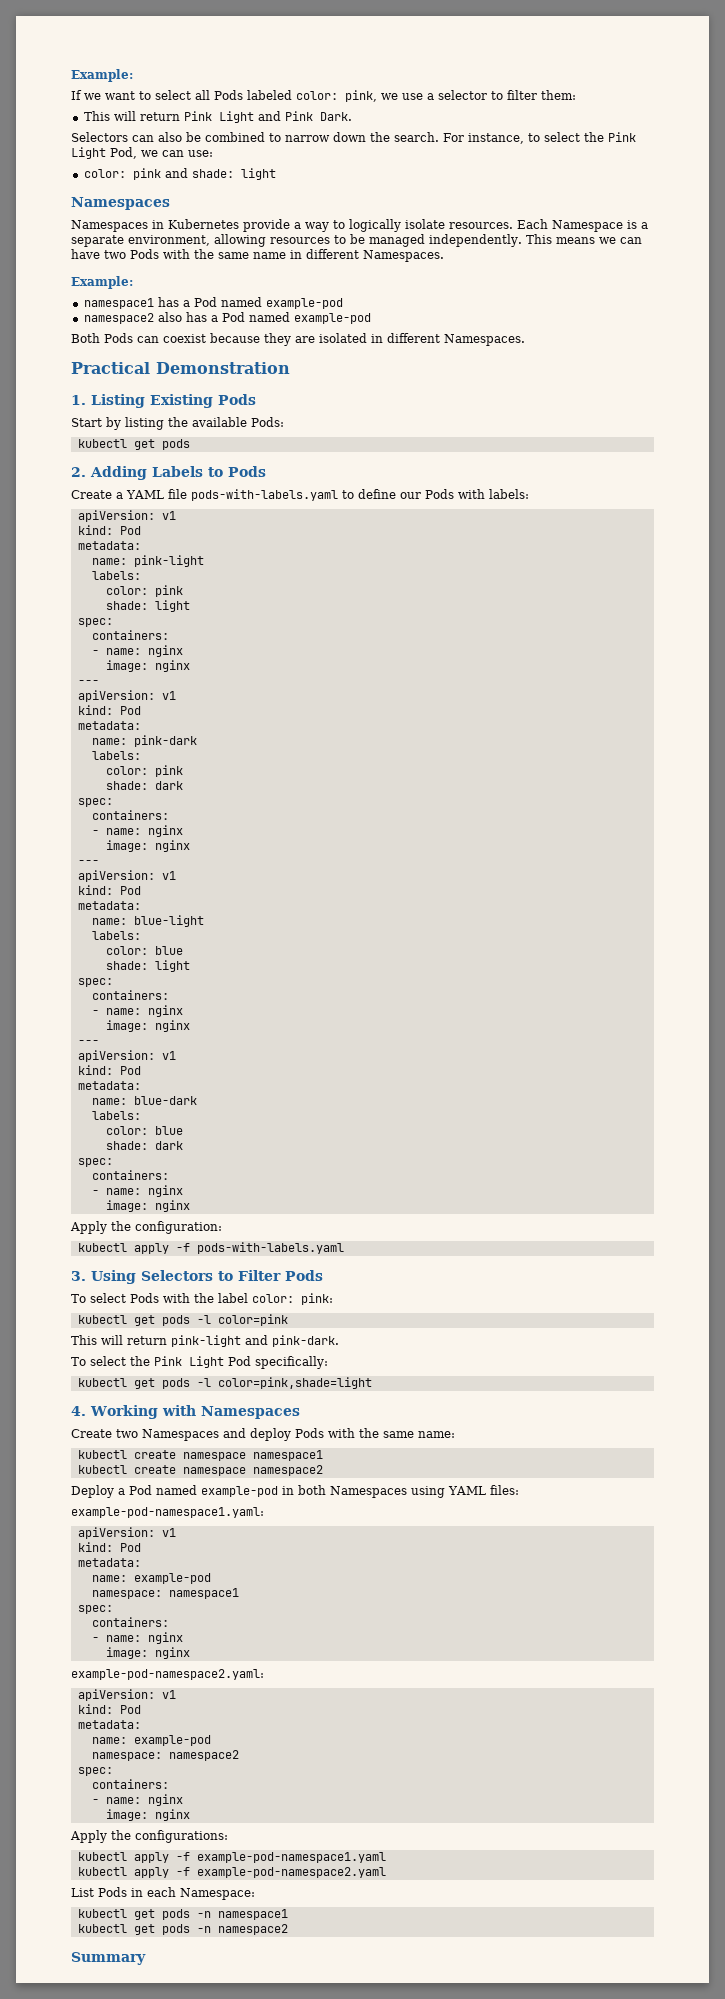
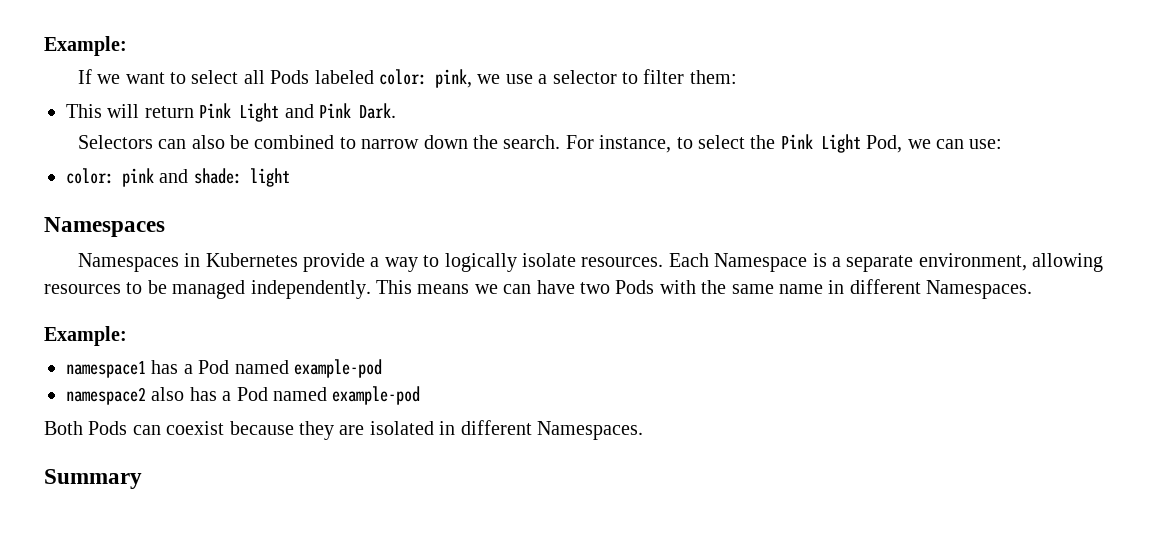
- Practical Demonstration
- 1. Listing Existing Pods
- Start by listing the available Pods:
- kubectl get pods
- 2. Adding Labels to Pods
- Create a YAML file pods-with-labels.yaml to define our Pods with labels:
- apiVersion: v1
- kind: Pod
- metadata:
- name: pink-light
- labels:
- color: pink
- shade: light
- spec:
- containers:
- - name: nginx
- image: nginx
- ---
- apiVersion: v1
- kind: Pod
- metadata:
- name: pink-dark
- labels:
- color: pink
- shade: dark
- spec:
- containers:
- - name: nginx
- image: nginx
- ---
- apiVersion: v1
- kind: Pod
- metadata:
- name: blue-light
- labels:
- color: blue
- shade: light
- spec:
- containers:
- - name: nginx
- image: nginx
- ---
- apiVersion: v1
- kind: Pod
- metadata:
- name: blue-dark
- labels:
- color: blue
- shade: dark
- spec:
- containers:
- - name: nginx
- image: nginx
- Apply the configuration:
- kubectl apply -f pods-with-labels.yaml
- 3. Using Selectors to Filter Pods
- To select Pods with the label color: pink:
- kubectl get pods -l color=pink
- This will return pink-light and pink-dark.
- To select the Pink Light Pod specifically:
- kubectl get pods -l color=pink,shade=light
- 4. Working with Namespaces
- Create two Namespaces and deploy Pods with the same name:
- kubectl create namespace namespace1
- kubectl create namespace namespace2
- Deploy a Pod named example-pod in both Namespaces using YAML files:
- example-pod-namespace1.yaml:
- apiVersion: v1
- kind: Pod
- metadata:
- name: example-pod
- namespace: namespace1
- spec:
- containers:
- - name: nginx
- image: nginx
- example-pod-namespace2.yaml:
- apiVersion: v1
- kind: Pod
- metadata:
- name: example-pod
- namespace: namespace2
- spec:
- containers:
- - name: nginx
- image: nginx
- Apply the configurations:
- kubectl apply -f example-pod-namespace1.yaml
- kubectl apply -f example-pod-namespace2.yaml
- List Pods in each Namespace:
- kubectl get pods -n namespace1
- kubectl get pods -n namespace2

